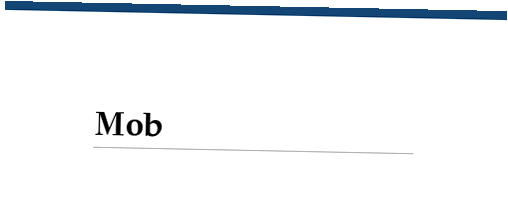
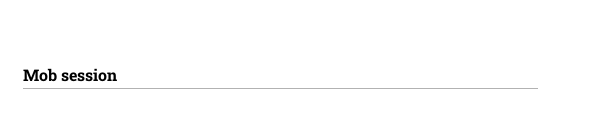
- Mob
+ Mob session

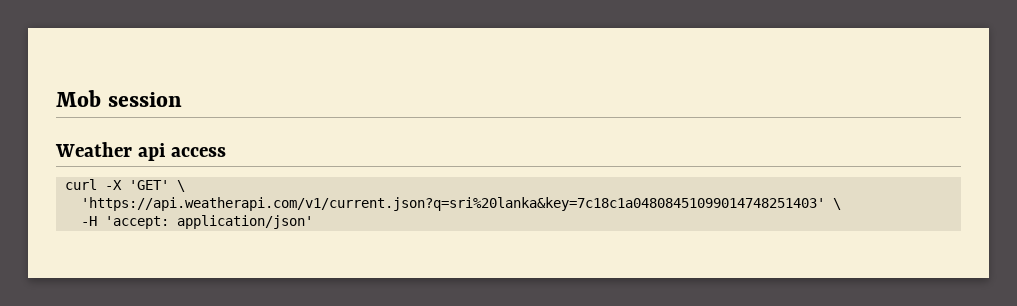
+ Weather api access
+ curl -X 'GET' \
+ 'https://api.weatherapi.com/v1/current.json?q=sri%20lanka&key=7c18c1a04808451099014748251403' \
+ -H 'accept: application/json'

